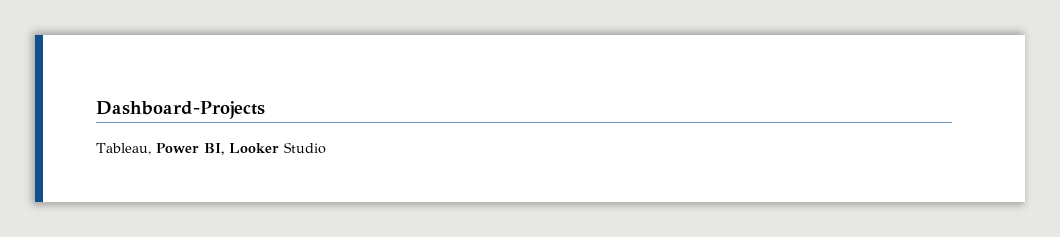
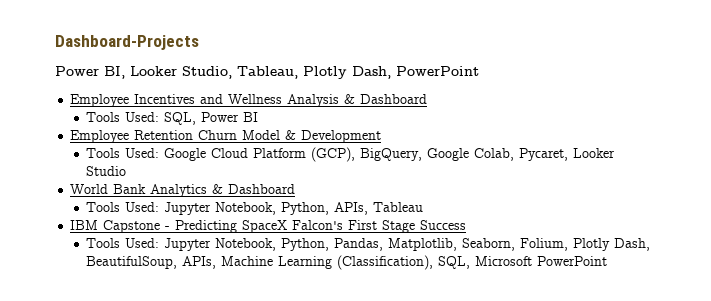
- Tableau, Power BI, Looker Studio
+ Power BI, Looker Studio, Tableau, Plotly Dash, PowerPoint
+ Employee Incentives and Wellness Analysis & Dashboard
+ Tools Used: SQL, Power BI
+ Employee Retention Churn Model & Development
+ Tools Used: Google Cloud Platform (GCP), BigQuery, Google Colab, Pycaret, Looker Studio
+ World Bank Analytics & Dashboard
+ Tools Used: Jupyter Notebook, Python, APIs, Tableau
+ IBM Capstone - Predicting SpaceX Falcon's First Stage Success
+ Tools Used: Jupyter Notebook, Python, Pandas, Matplotlib, Seaborn, Folium, Plotly Dash, BeautifulSoup, APIs, Machine Learning (Classification), SQL, Microsoft PowerPoint

